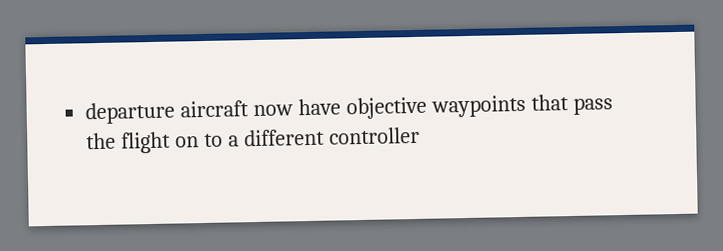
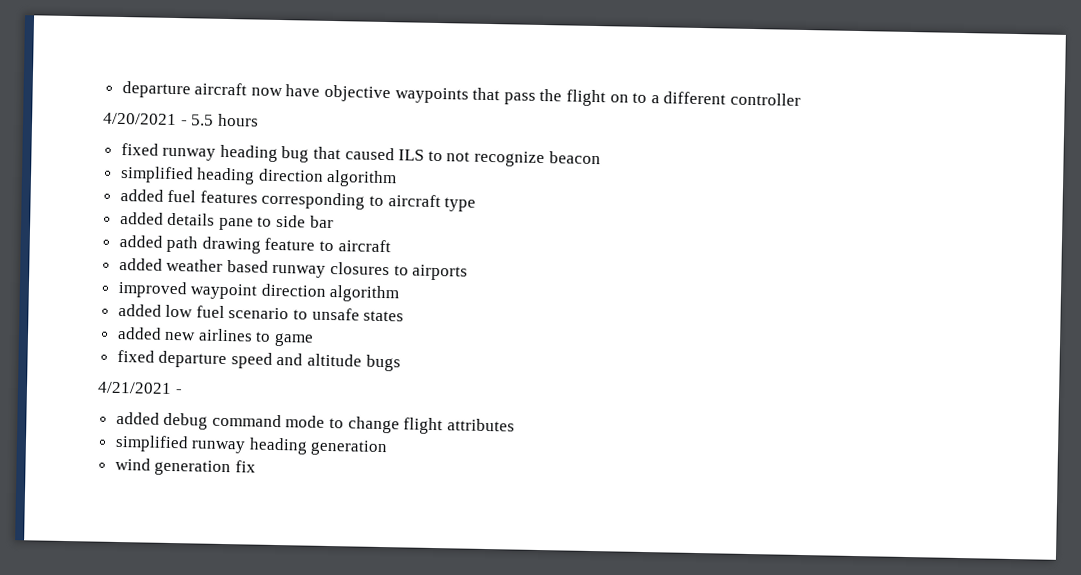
+ 4/20/2021 - 5.5 hours
+ fixed runway heading bug that caused ILS to not recognize beacon
+ simplified heading direction algorithm
+ added fuel features corresponding to aircraft type
+ added details pane to side bar
+ added path drawing feature to aircraft
+ added weather based runway closures to airports
+ improved waypoint direction algorithm
+ added low fuel scenario to unsafe states
+ added new airlines to game
+ fixed departure speed and altitude bugs
+ 4/21/2021 -
+ added debug command mode to change flight attributes
+ simplified runway heading generation
+ wind generation fix

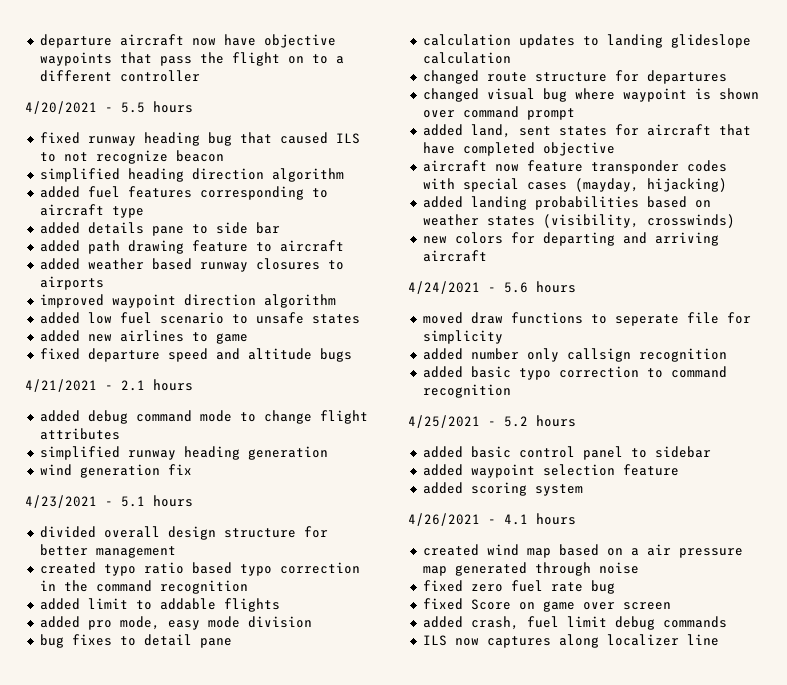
- 4/21/2021 -
+ 4/21/2021 - 2.1 hours
+ 4/23/2021 - 5.1 hours
+ divided overall design structure for better management
+ created typo ratio based typo correction in the command recognition
+ added limit to addable flights
+ added pro mode, easy mode division
+ bug fixes to detail pane
+ calculation updates to landing glideslope calculation
+ changed route structure for departures
+ changed visual bug where waypoint is shown over command prompt
+ added land, sent states for aircraft that have completed objective
+ aircraft now feature transponder codes with special cases (mayday, hijacking)
+ added landing probabilities based on weather states (visibility, crosswinds)
+ new colors for departing and arriving aircraft
+ 4/24/2021 - 5.6 hours
+ moved draw functions to seperate file for simplicity
+ added number only callsign recognition
+ added basic typo correction to command recognition
+ 4/25/2021 - 5.2 hours
+ added basic control panel to sidebar
+ added waypoint selection feature
+ added scoring system
+ 4/26/2021 - 4.1 hours
+ created wind map based on a air pressure map generated through noise
+ fixed zero fuel rate bug
+ fixed Score on game over screen
+ added crash, fuel limit debug commands
+ ILS now captures along localizer line

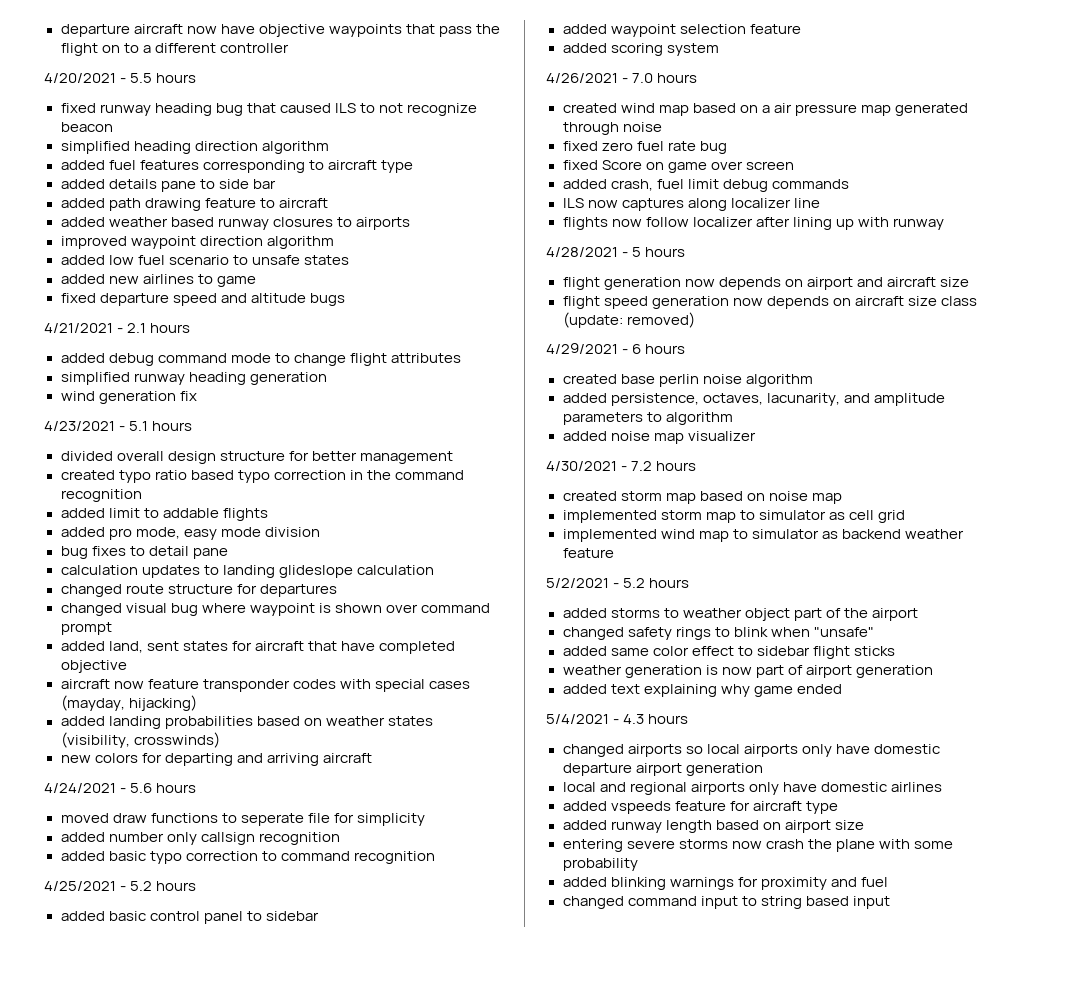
- 4/26/2021 - 4.1 hours
+ 4/26/2021 - 7.0 hours
+ flights now follow localizer after lining up with runway
+ 4/28/2021 - 5 hours
+ flight generation now depends on airport and aircraft size
+ flight speed generation now depends on aircraft size class (update: removed)
+ 4/29/2021 - 6 hours
+ created base perlin noise algorithm
+ added persistence, octaves, lacunarity, and amplitude parameters to algorithm
+ added noise map visualizer
+ 4/30/2021 - 7.2 hours
+ created storm map based on noise map
+ implemented storm map to simulator as cell grid
+ implemented wind map to simulator as backend weather feature
+ 5/2/2021 - 5.2 hours
+ added storms to weather object part of the airport
+ changed safety rings to blink when "unsafe"
+ added same color effect to sidebar flight sticks
+ weather generation is now part of airport generation
+ added text explaining why game ended
+ 5/4/2021 - 4.3 hours
+ changed airports so local airports only have domestic departure airport generation
+ local and regional airports only have domestic airlines
+ added vspeeds feature for aircraft type
+ added runway length based on airport size
+ entering severe storms now crash the plane with some probability
+ added blinking warnings for proximity and fuel
+ changed command input to string based input

